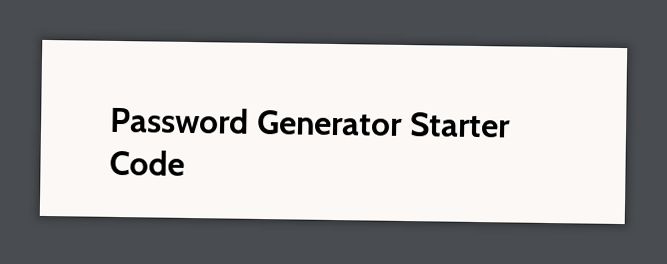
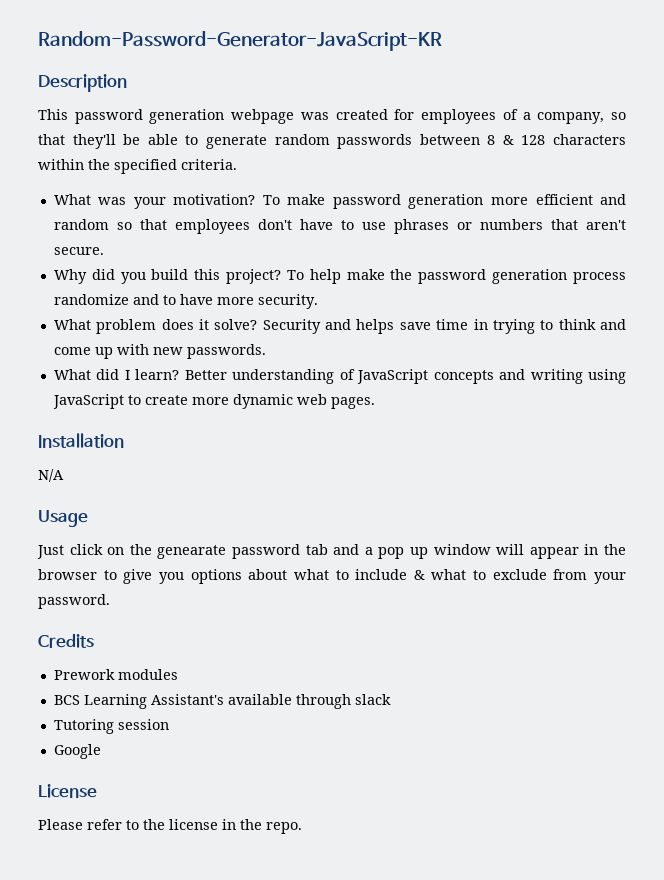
- Password Generator Starter Code
+ Random-Password-Generator-JavaScript-KR
+ Description
+ This password generation webpage was created for employees of a company, so that they'll be able to generate random passwords between 8 & 128 characters within the specified criteria.
+ What was your motivation? To make password generation more efficient and random so that employees don't have to use phrases or numbers that aren't secure.
+ Why did you build this project? To help make the password generation process randomize and to have more security.
+ What problem does it solve? Security and helps save time in trying to think and come up with new passwords.
+ What did I learn? Better understanding of JavaScript concepts and writing using JavaScript to create more dynamic web pages.
+ Installation
+ N/A
+ Usage
+ Just click on the genearate password tab and a pop up window will appear in the browser to give you options about what to include & what to exclude from your password.
+ Credits
+ Prework modules
+ BCS Learning Assistant's available through slack
+ Tutoring session
+ Google
+ License
+ Please refer to the license in the repo.

